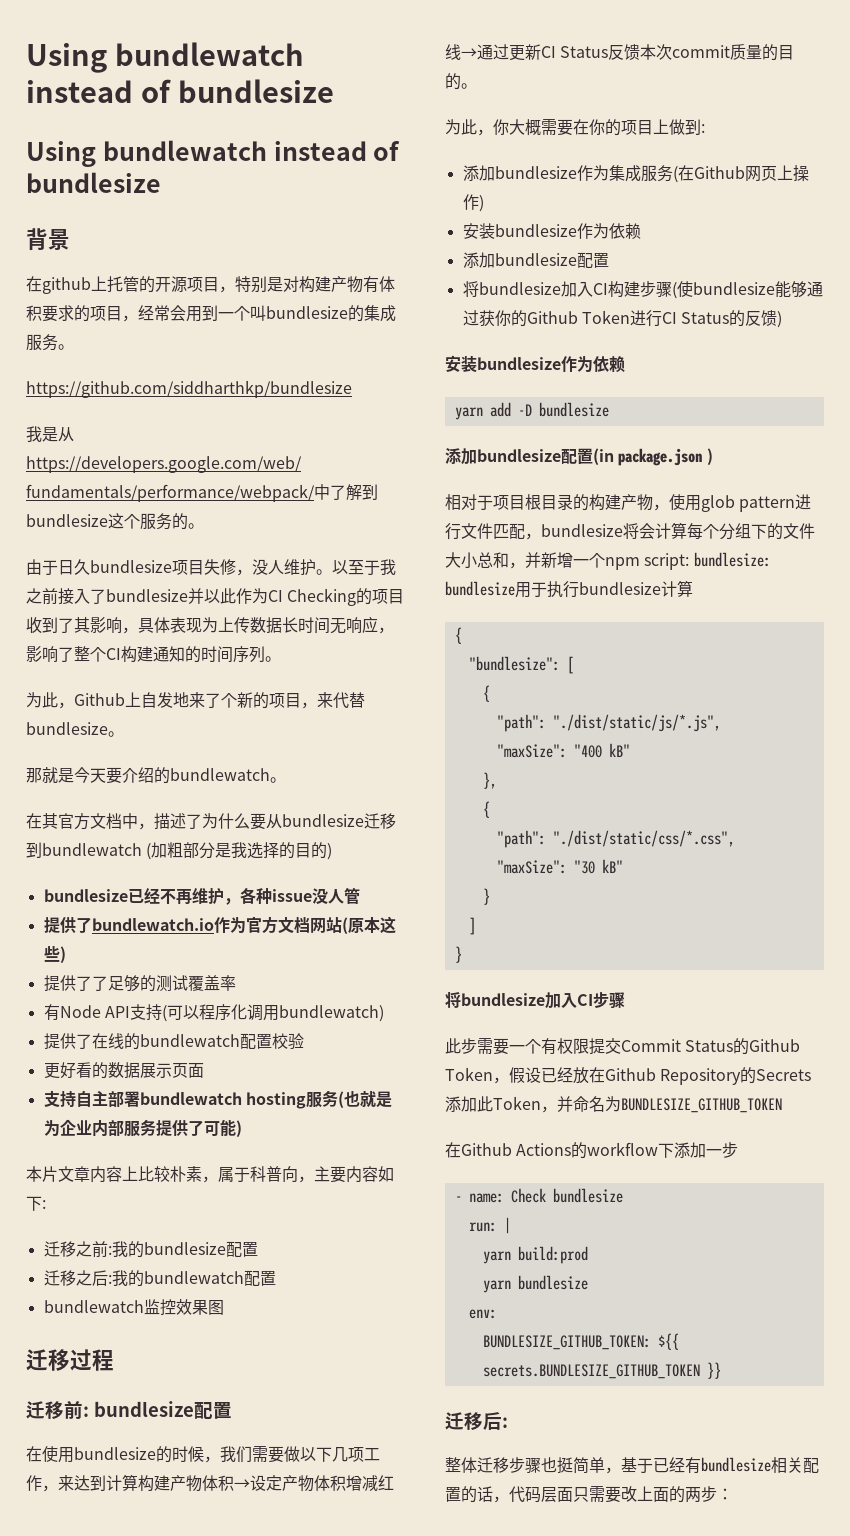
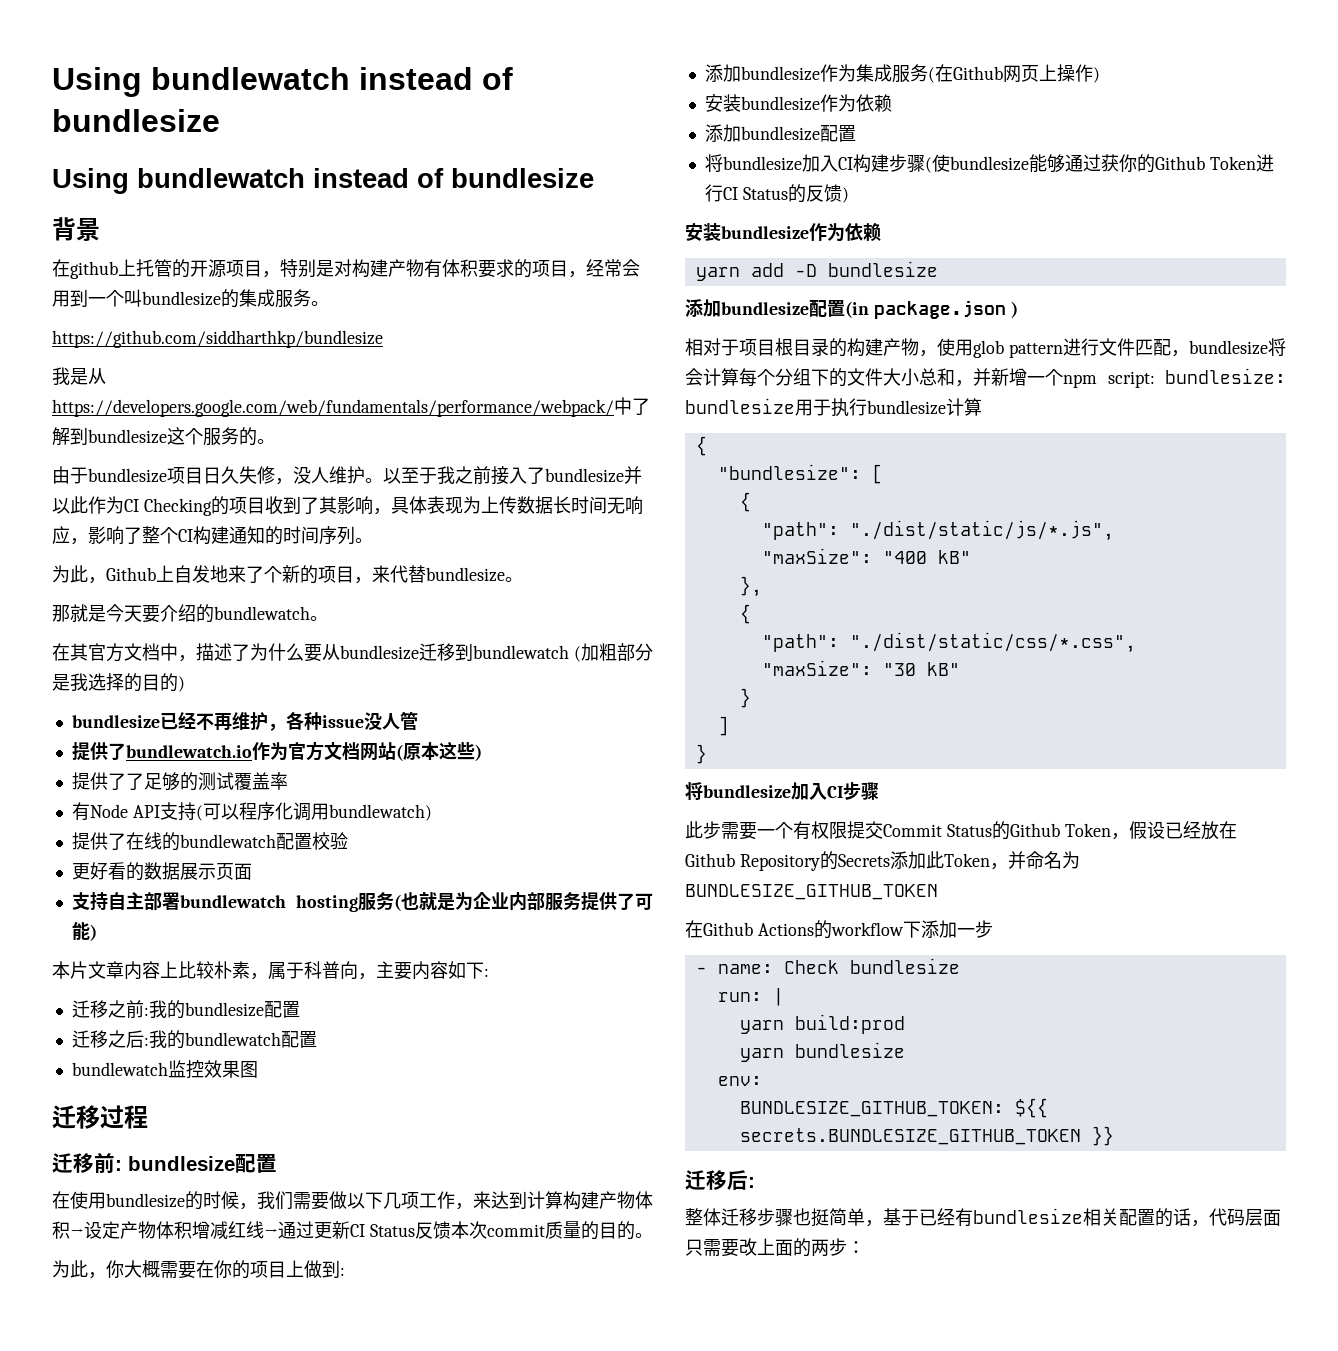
- 由于日久bundlesize项目失修，没人维护。
+ 由于bundlesize项目日久失修，没人维护。

